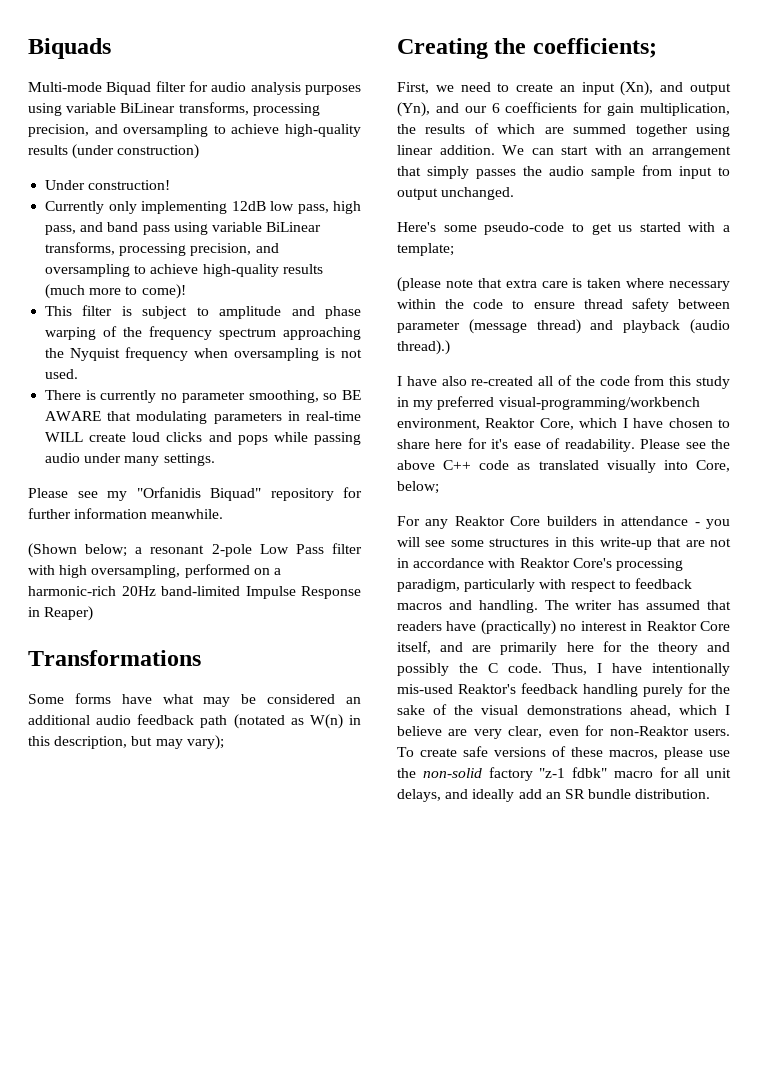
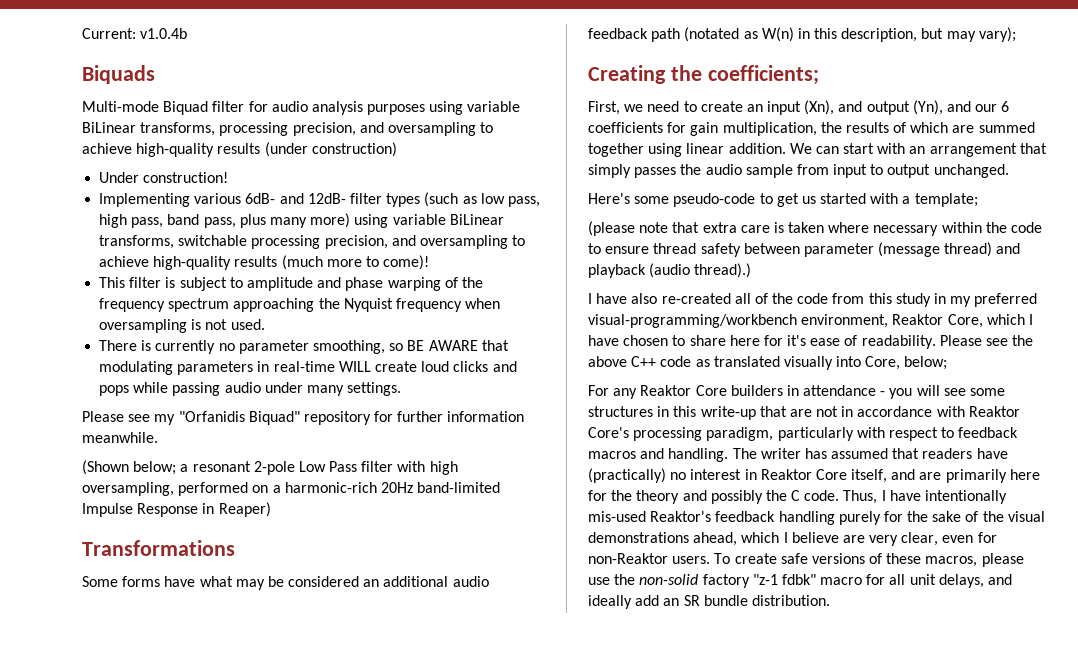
+ Current: v1.0.4b
- Currently only implementing 12dB low pass, high pass, and band pass using variable BiLinear transforms, processing precision, and oversampling to achieve high-quality results (much more to come)!
+ Implementing various 6dB- and 12dB- filter types (such as low pass, high pass, band pass, plus many more) using variable BiLinear transforms, switchable processing precision, and oversampling to achieve high-quality results (much more to come)!

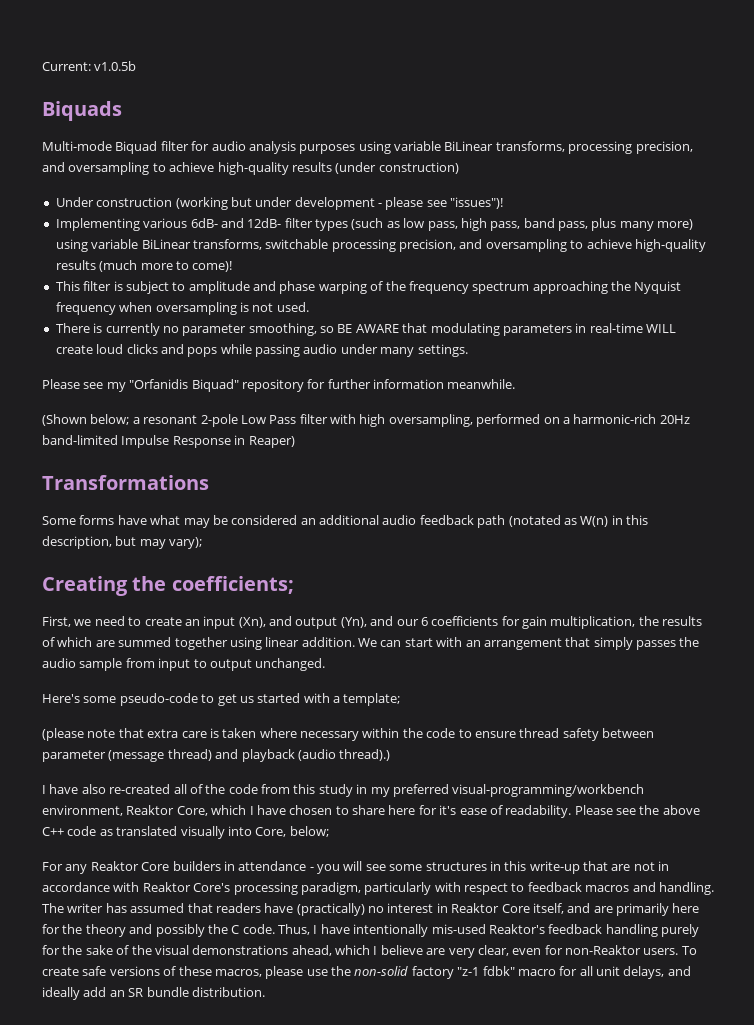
- Current: v1.0.4b
+ Current: v1.0.5b
- Under construction!
+ Under construction (working but under development - please see "issues")!

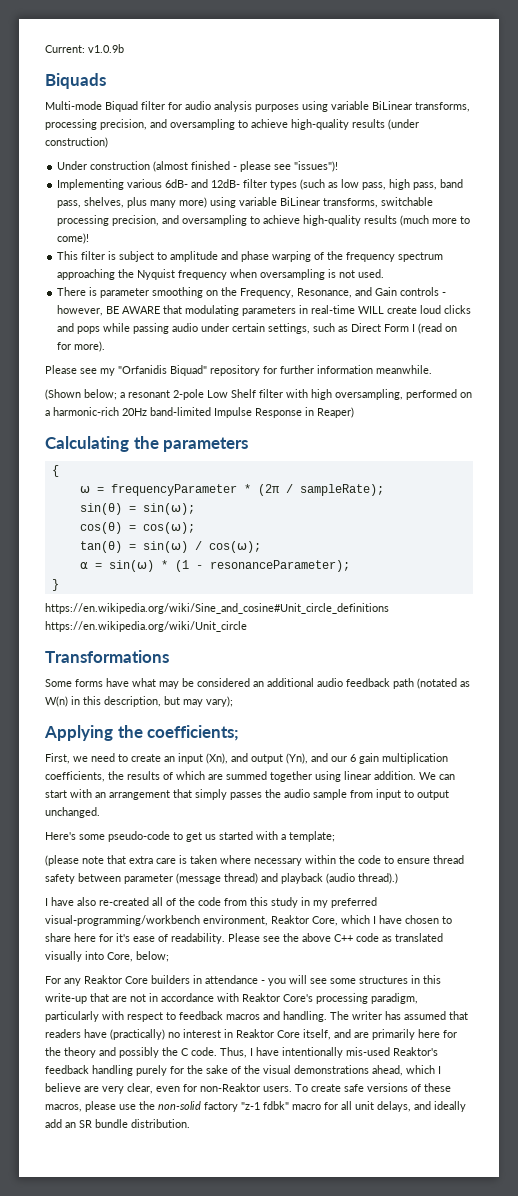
- Current: v1.0.5b
+ Current: v1.0.9b
- Under construction (working but under development - please see "issues")!
+ Under construction (almost finished - please see "issues")!
- Implementing various 6dB- and 12dB- filter types (such as low pass, high pass, band pass, plus many more) using variable BiLinear transforms, switchable processing precision, and oversampling to achieve high-quality results (much more to come)!
+ Implementing various 6dB- and 12dB- filter types (such as low pass, high pass, band pass, shelves, plus many more) using variable BiLinear transforms, switchable processing precision, and oversampling to achieve high-quality results (much more to come)!
- There is currently no parameter smoothing, so BE AWARE that modulating parameters in real-time WILL create loud clicks and pops while passing audio under many settings.
+ There is parameter smoothing on the Frequency, Resonance, and Gain controls - however, BE AWARE that modulating parameters in real-time WILL create loud clicks and pops while passing audio under certain settings, such as Direct Form I (read on for more).
- (Shown below; a resonant 2-pole Low Pass filter with high oversampling, performed on a harmonic-rich 20Hz band-limited Impulse Response in Reaper)
+ (Shown below; a resonant 2-pole Low Shelf filter with high oversampling, performed on a harmonic-rich 20Hz band-limited Impulse Response in Reaper)
+ Calculating the parameters
+ {
+ ⍵ = frequencyParameter * (2π / sampleRate);
+ sin(θ) = sin(⍵);
+ cos(θ) = cos(⍵);
+ tan(θ) = sin(⍵) / cos(⍵);
+ ⍺ = sin(⍵) * (1 - resonanceParameter);
+ }
+ https://en.wikipedia.org/wiki/Sine_and_cosine#Unit_circle_definitions https://en.wikipedia.org/wiki/Unit_circle
- Creating the coefficients;
+ Applying the coefficients;
- First, we need to create an input (Xn), and output (Yn), and our 6 coefficients for gain multiplication, the results of which are summed together using linear addition.
+ First, we need to create an input (Xn), and output (Yn), and our 6 gain multiplication coefficients, the results of which are summed together using linear addition.

